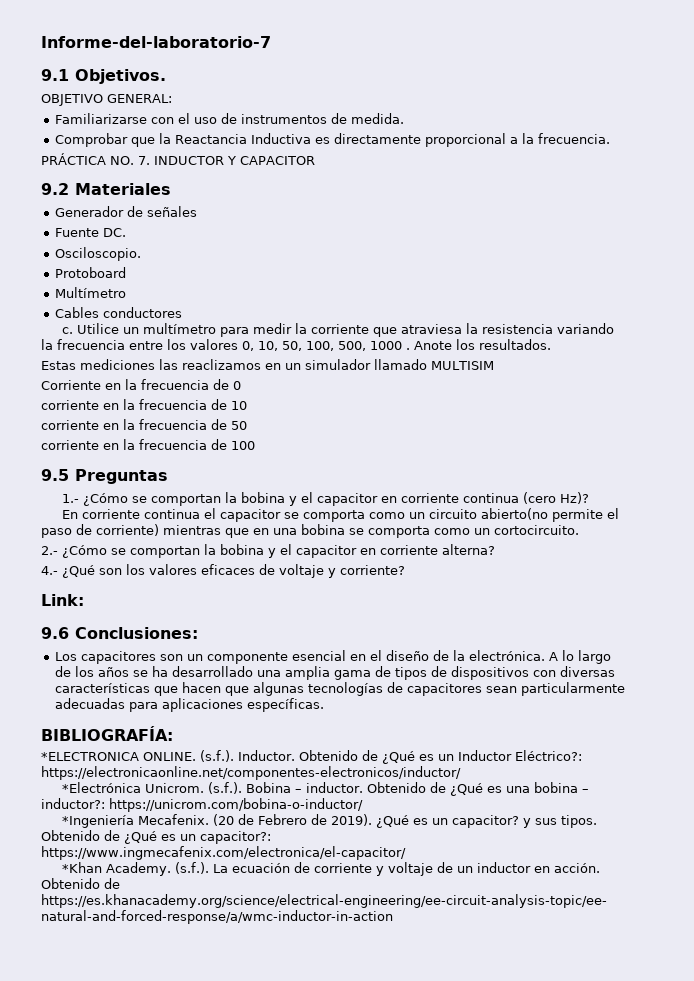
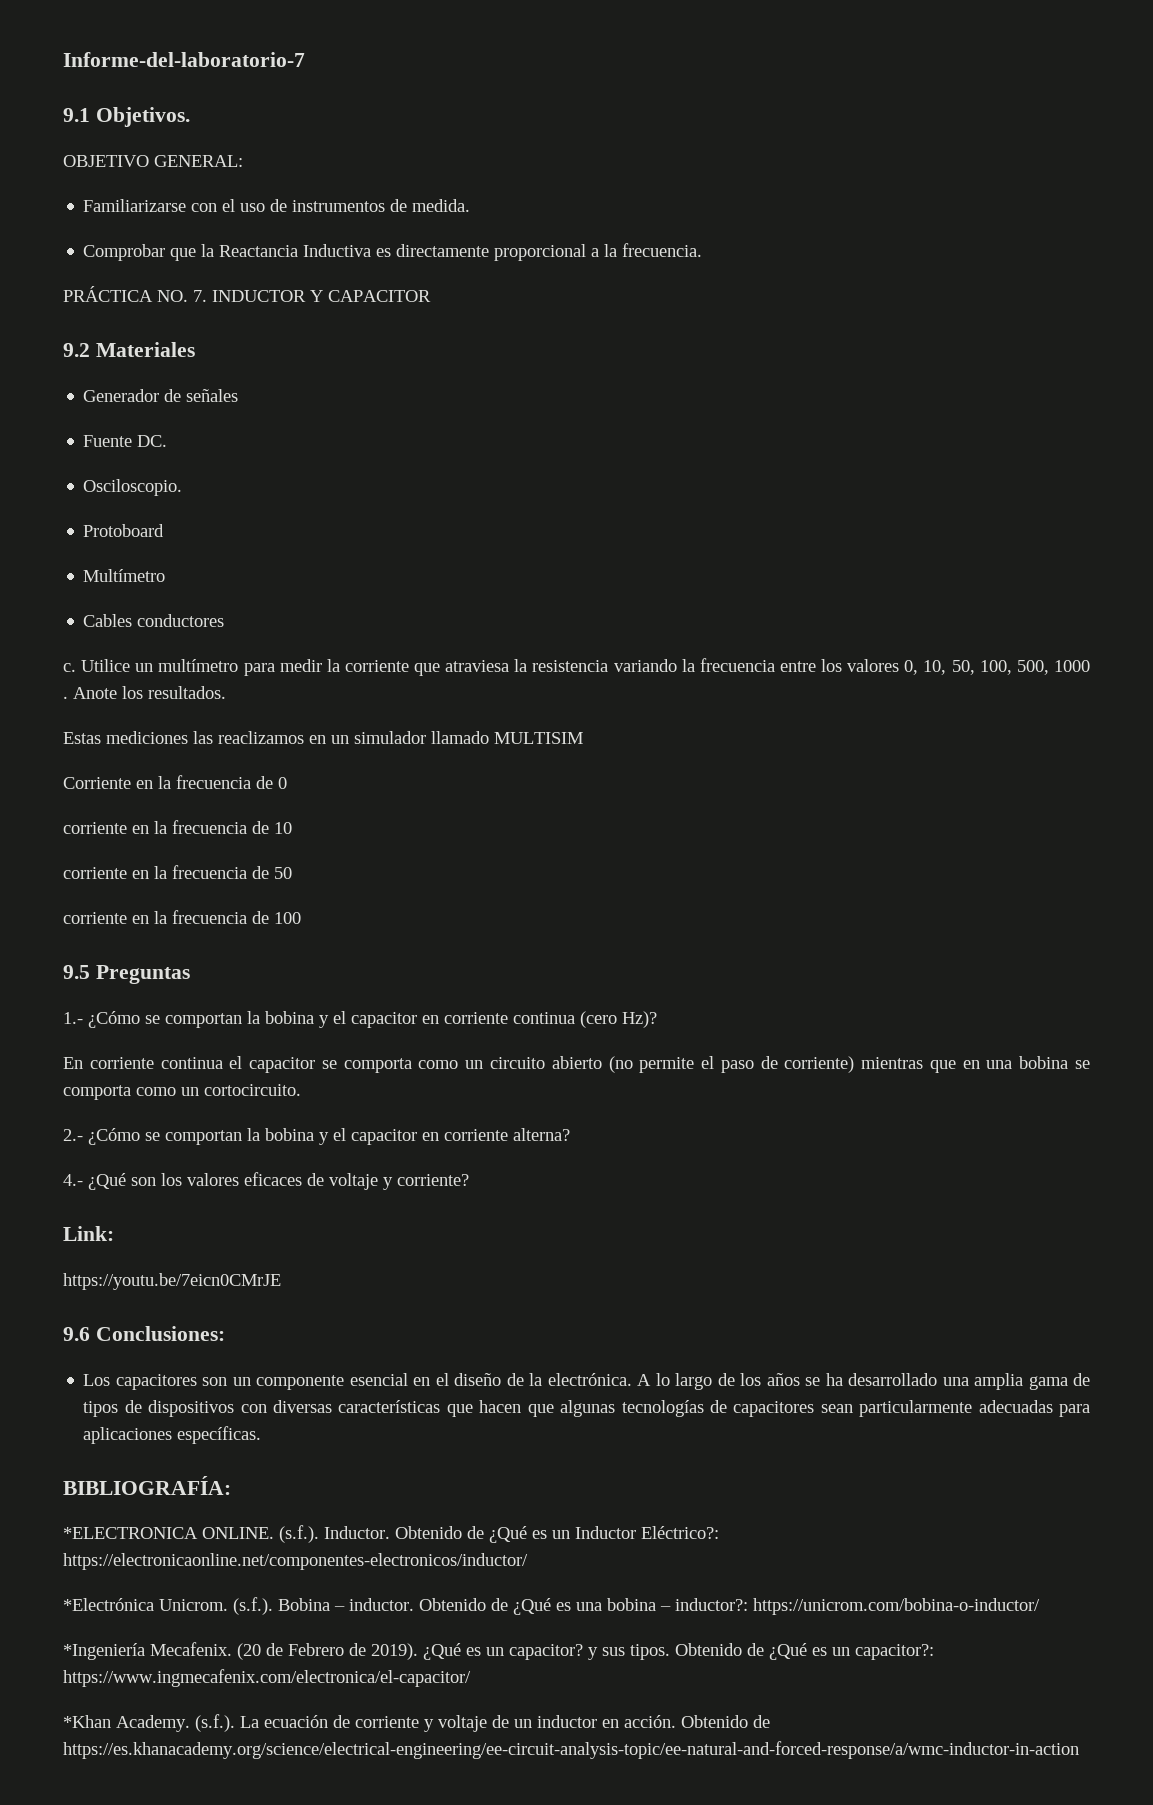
- En corriente continua el capacitor se comporta como un circuito abierto(no permite el paso de corriente) mientras que en una bobina se comporta como un cortocircuito.
+ En corriente continua el capacitor se comporta como un circuito abierto (no permite el paso de corriente) mientras que en una bobina se comporta como un cortocircuito.
+ https://youtu.be/7eicn0CMrJE

